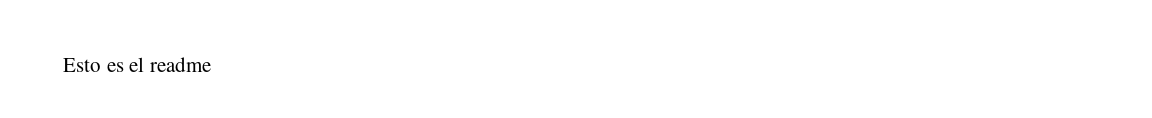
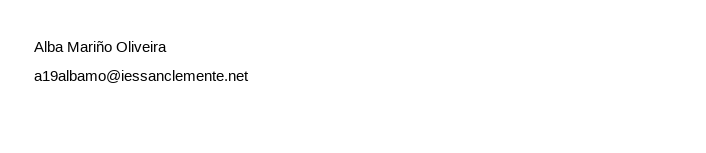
- Esto es el readme
+ Alba Mariño Oliveira
+ a19albamo@iessanclemente.net

